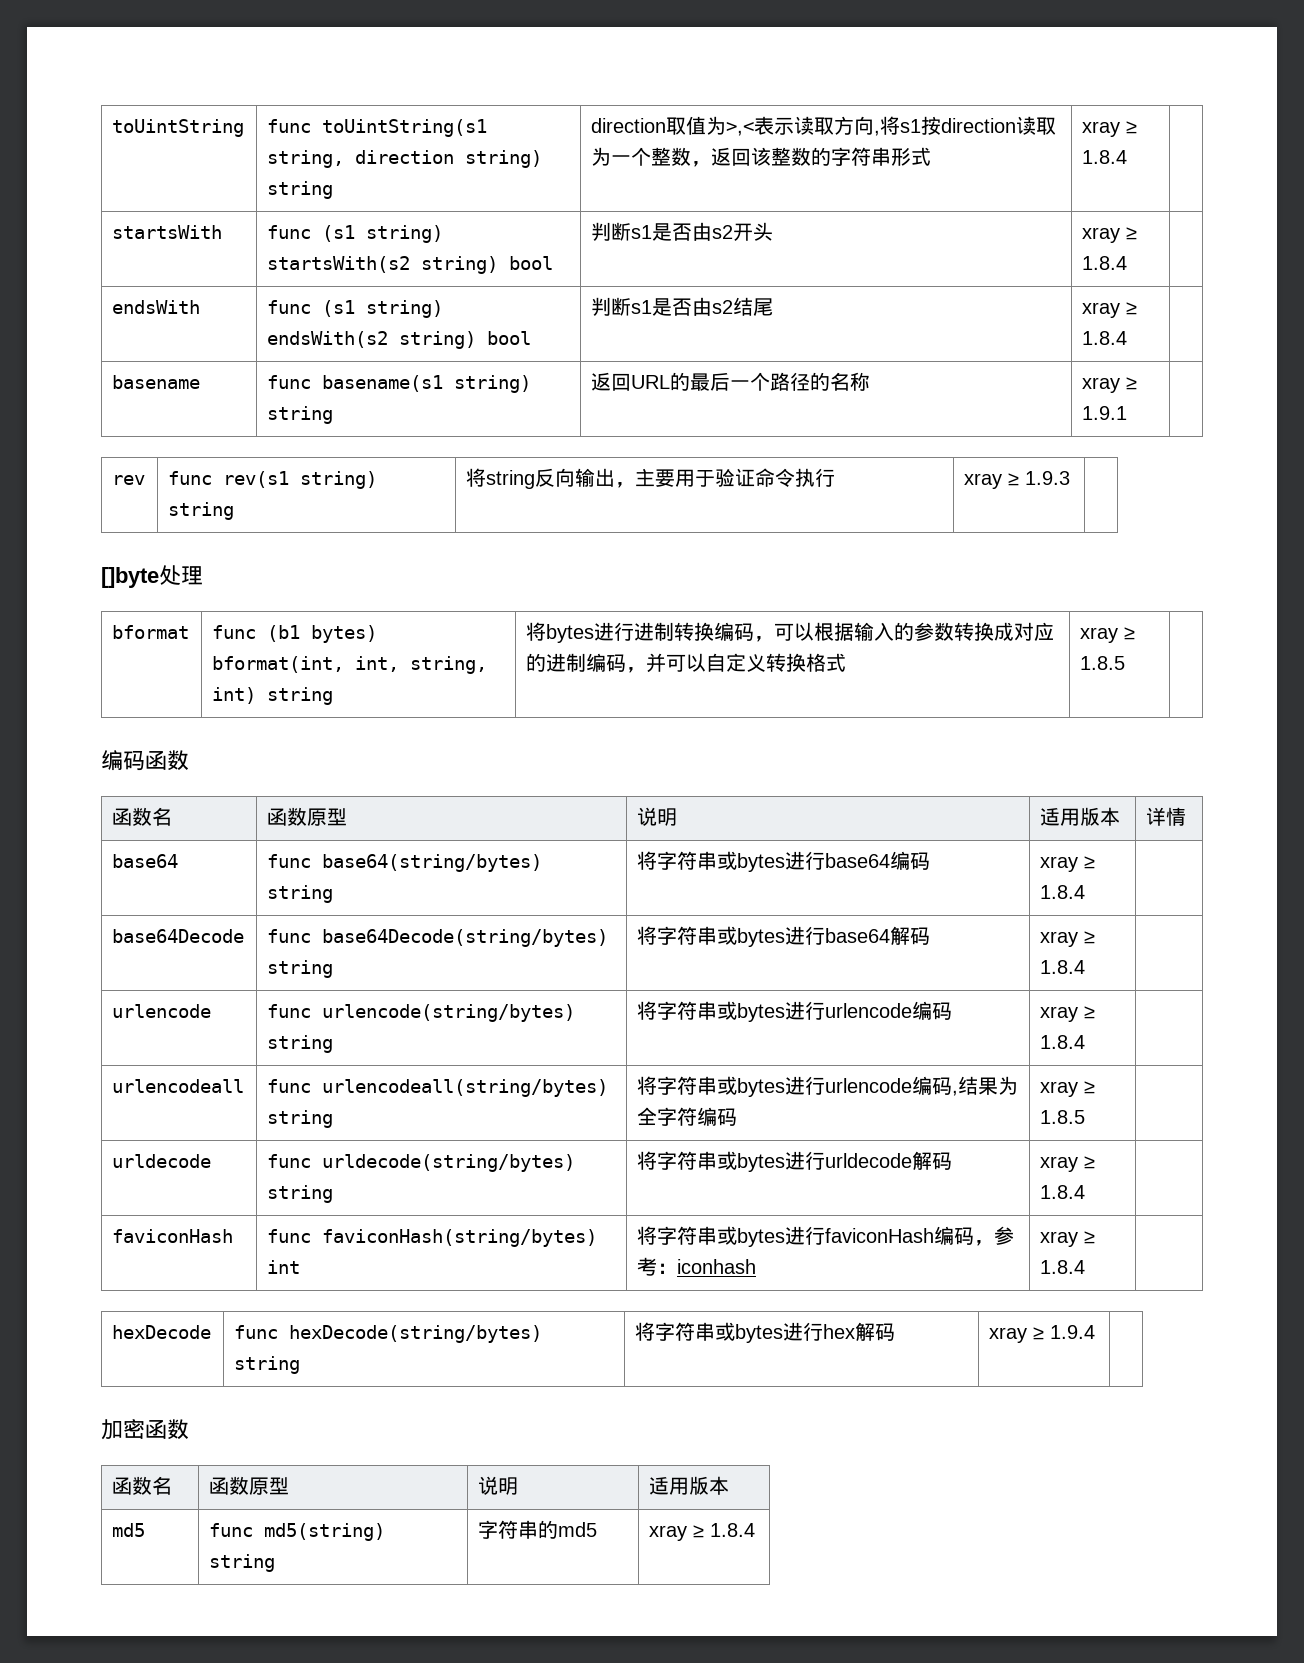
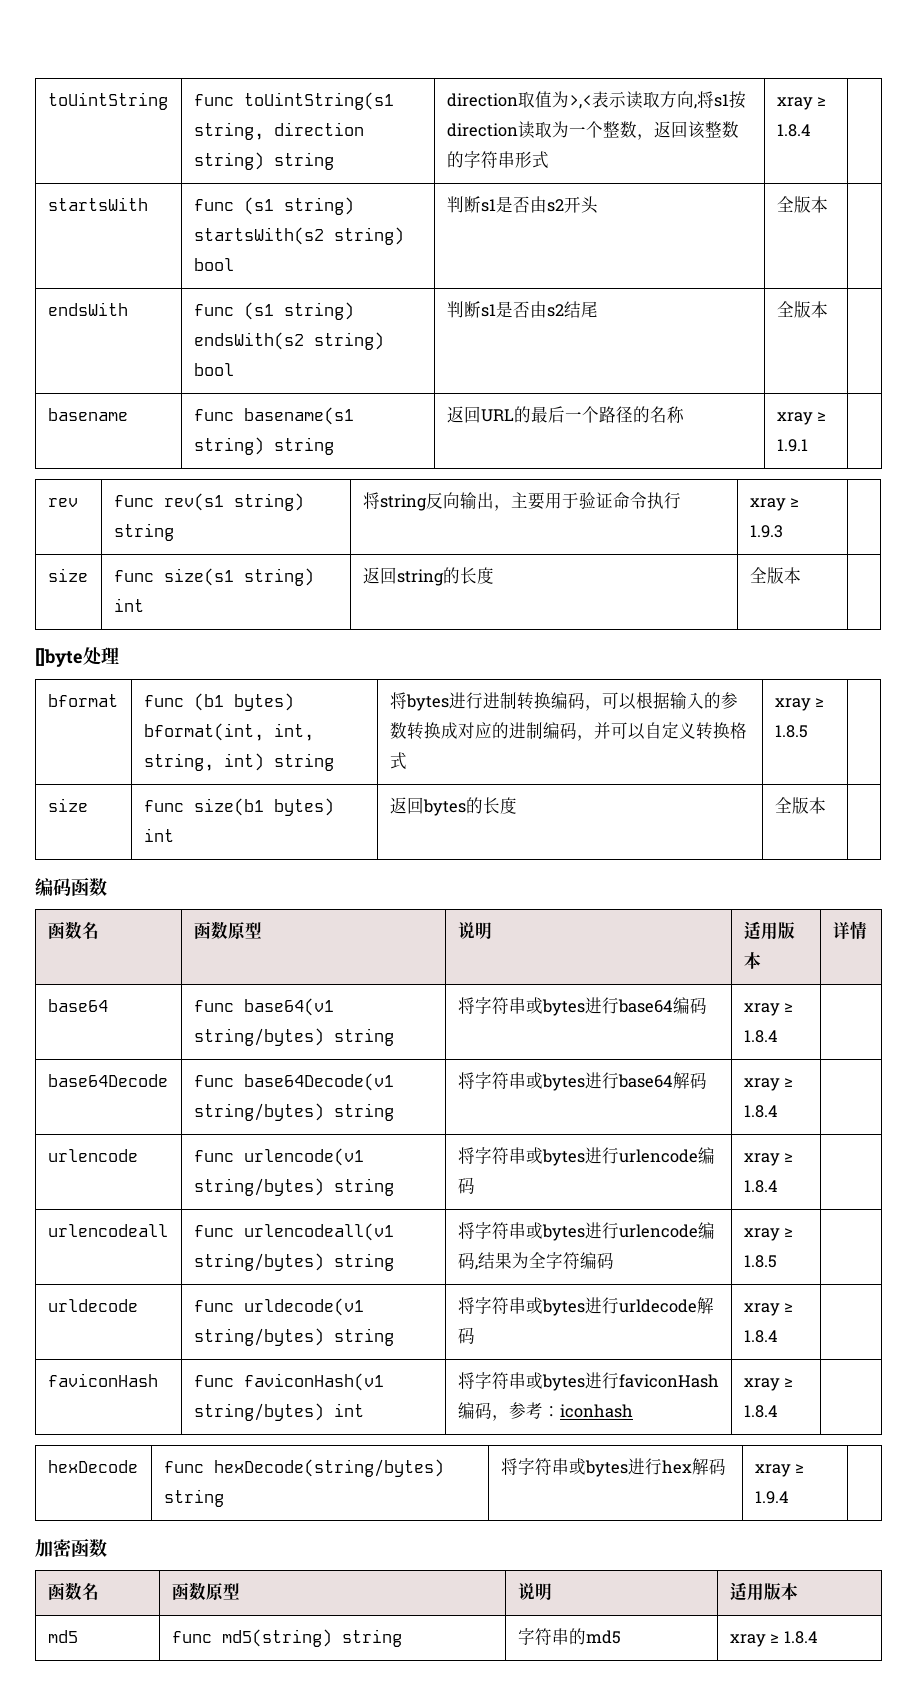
- startsWith | func (s1 string) startsWith(s2 string) bool | 判断s1是否由s2开头 | xray ≥ 1.8.4 |
+ startsWith | func (s1 string) startsWith(s2 string) bool | 判断s1是否由s2开头 | 全版本 |
- endsWith | func (s1 string) endsWith(s2 string) bool | 判断s1是否由s2结尾 | xray ≥ 1.8.4 |
+ endsWith | func (s1 string) endsWith(s2 string) bool | 判断s1是否由s2结尾 | 全版本 |
+ size | func size(s1 string) int | 返回string的长度 | 全版本 |
+ size | func size(b1 bytes) int | 返回bytes的长度 | 全版本 |
- base64 | func base64(string/bytes) string | 将字符串或bytes进行base64编码 | xray ≥ 1.8.4 |
+ base64 | func base64(v1 string/bytes) string | 将字符串或bytes进行base64编码 | xray ≥ 1.8.4 |
- base64Decode | func base64Decode(string/bytes) string | 将字符串或bytes进行base64解码 | xray ≥ 1.8.4 |
+ base64Decode | func base64Decode(v1 string/bytes) string | 将字符串或bytes进行base64解码 | xray ≥ 1.8.4 |
- urlencode | func urlencode(string/bytes) string | 将字符串或bytes进行urlencode编码 | xray ≥ 1.8.4 |
+ urlencode | func urlencode(v1 string/bytes) string | 将字符串或bytes进行urlencode编码 | xray ≥ 1.8.4 |
- urlencodeall | func urlencodeall(string/bytes) string | 将字符串或bytes进行urlencode编码,结果为全字符编码 | xray ≥ 1.8.5 |
+ urlencodeall | func urlencodeall(v1 string/bytes) string | 将字符串或bytes进行urlencode编码,结果为全字符编码 | xray ≥ 1.8.5 |
- urldecode | func urldecode(string/bytes) string | 将字符串或bytes进行urldecode解码 | xray ≥ 1.8.4 |
+ urldecode | func urldecode(v1 string/bytes) string | 将字符串或bytes进行urldecode解码 | xray ≥ 1.8.4 |
- faviconHash | func faviconHash(string/bytes) int | 将字符串或bytes进行faviconHash编码，参考：iconhash | xray ≥ 1.8.4 |
+ faviconHash | func faviconHash(v1 string/bytes) int | 将字符串或bytes进行faviconHash编码，参考：iconhash | xray ≥ 1.8.4 |

